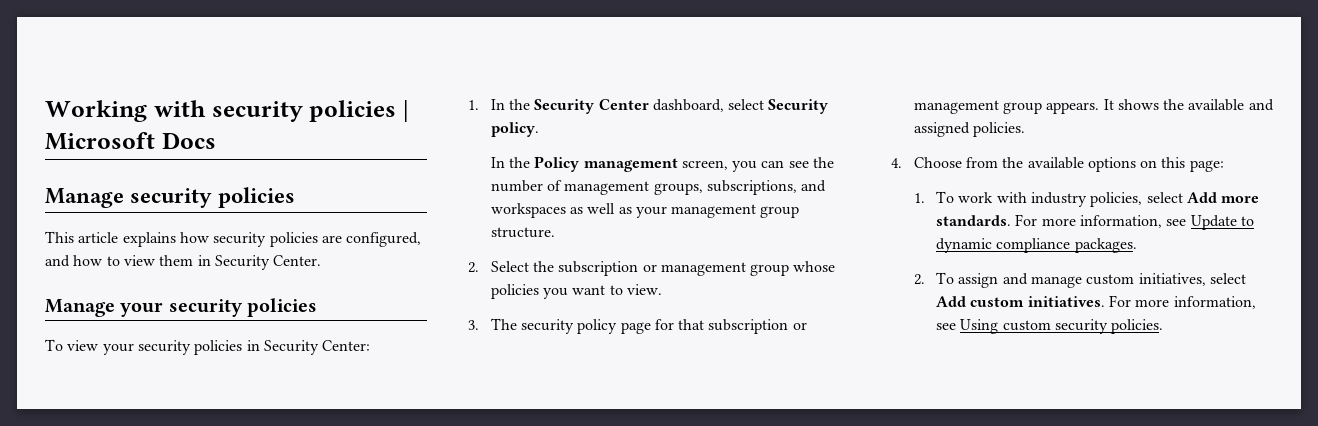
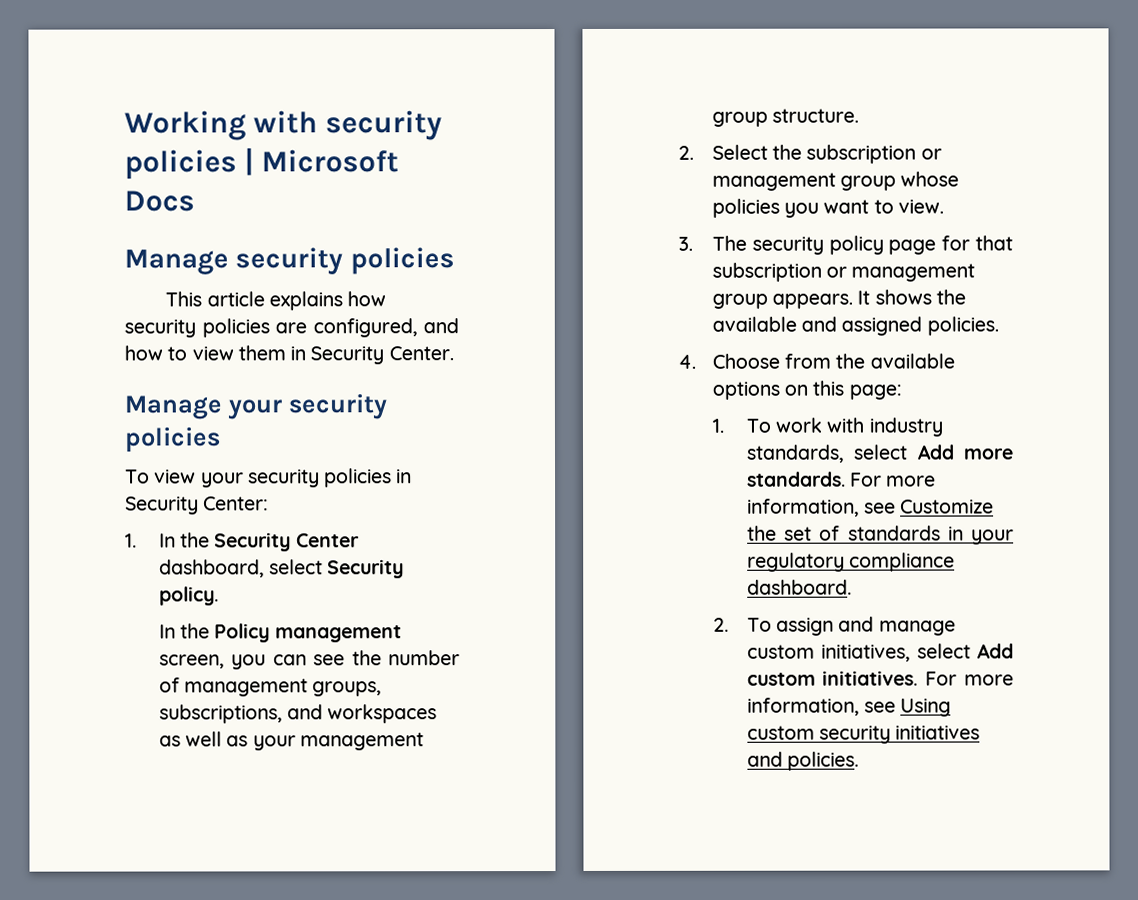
- 1. To work with industry policies, select Add more standards.
+ 1. To work with industry standards, select Add more standards.
- For more information, see Update to dynamic compliance packages.
+ For more information, see Customize the set of standards in your regulatory compliance dashboard.
- For more information, see Using custom security policies.
+ For more information, see Using custom security initiatives and policies.

